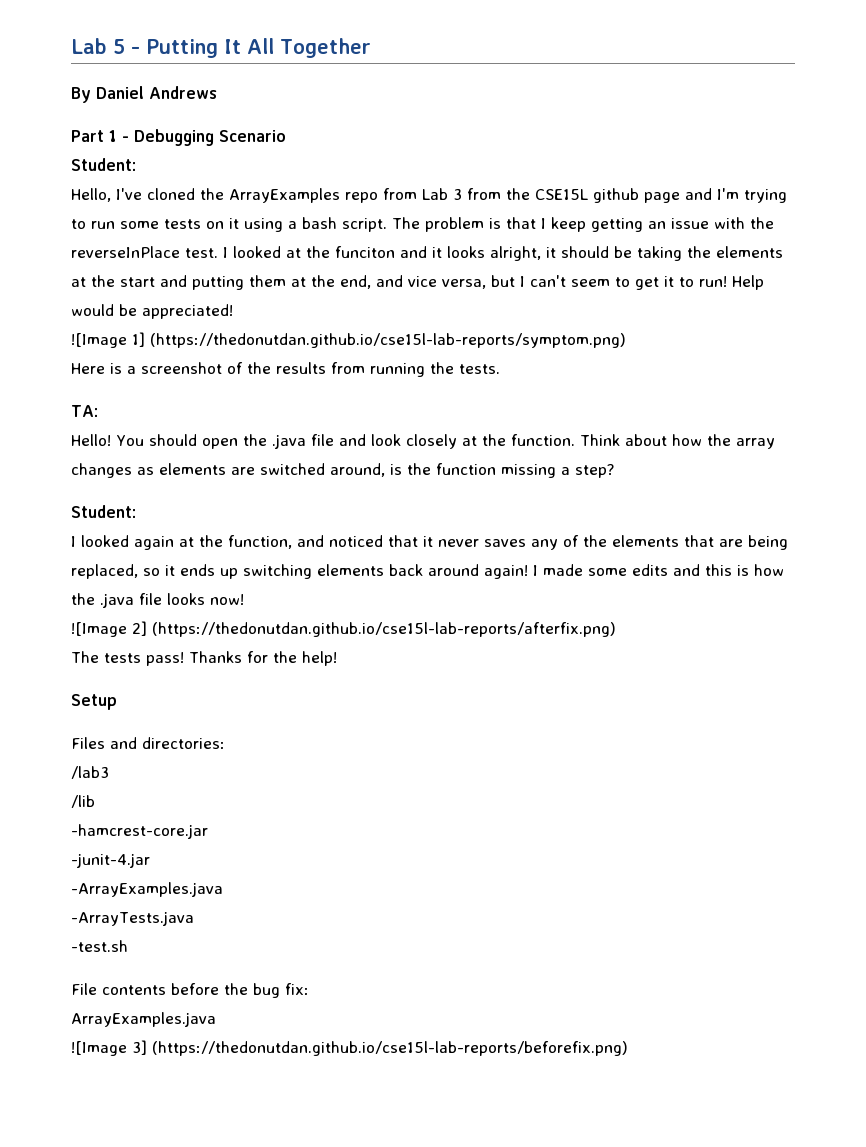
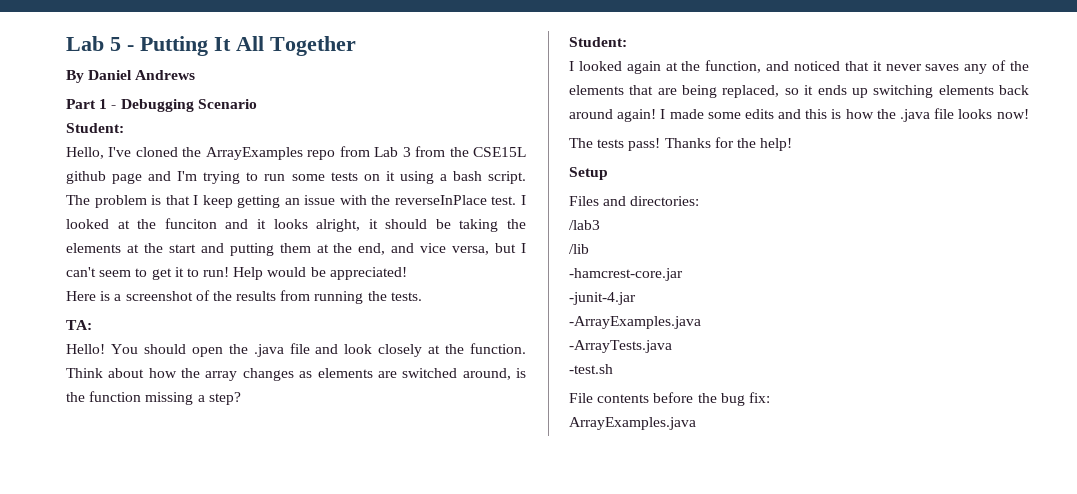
- ![Image 1] (https://thedonutdan.github.io/cse15l-lab-reports/symptom.png)
- ![Image 2] (https://thedonutdan.github.io/cse15l-lab-reports/afterfix.png)
- ![Image 3] (https://thedonutdan.github.io/cse15l-lab-reports/beforefix.png)

